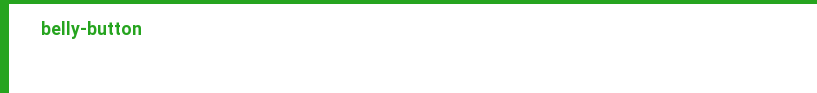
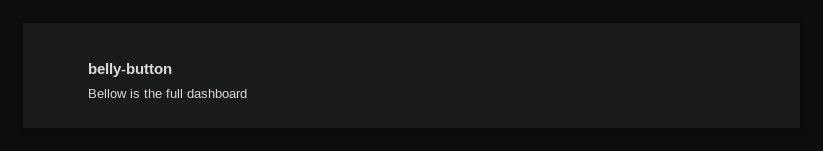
+ Bellow is the full dashboard

